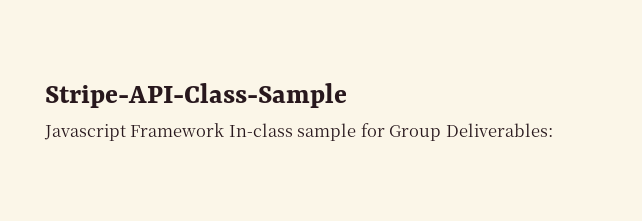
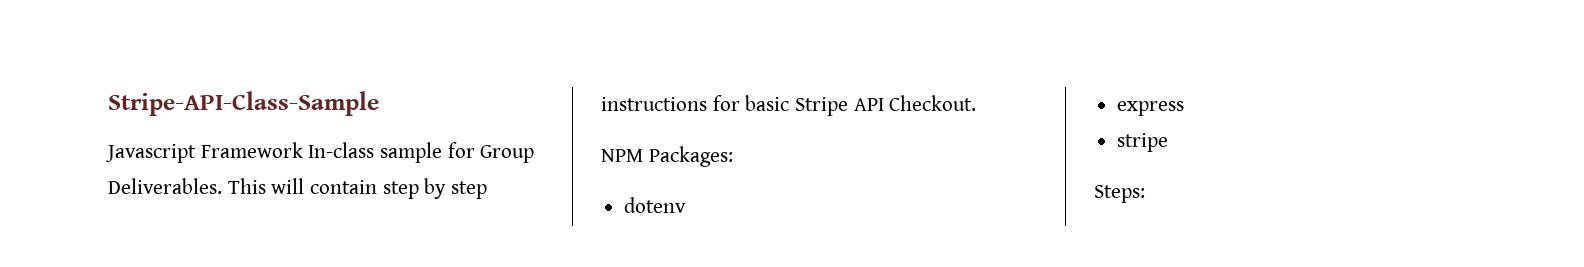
- Javascript Framework In-class sample for Group Deliverables:
+ Javascript Framework In-class sample for Group Deliverables. This will contain step by step instructions for basic Stripe API Checkout.
+ NPM Packages:
+ dotenv
+ express
+ stripe
+ Steps:

